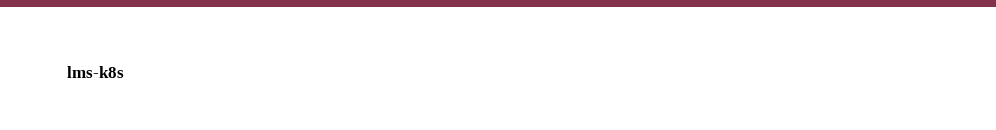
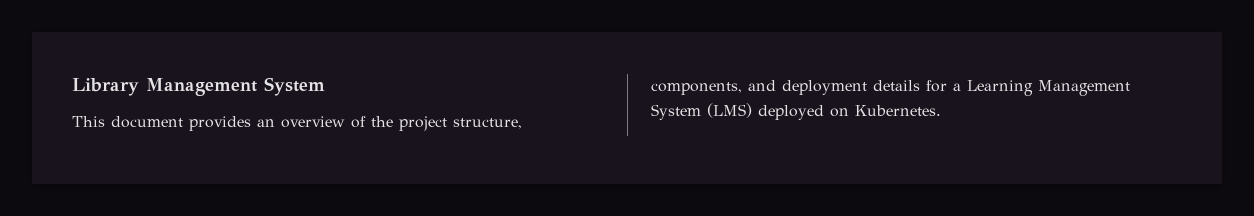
- lms-k8s
+ Library Management System
+ This document provides an overview of the project structure, components, and deployment details for a Learning Management System (LMS) deployed on Kubernetes.

